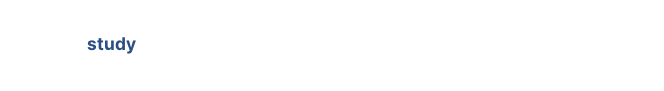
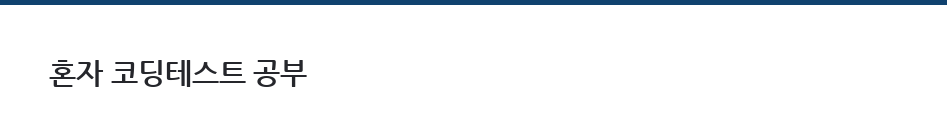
- study
+ 혼자 코딩테스트 공부

